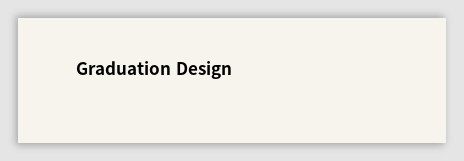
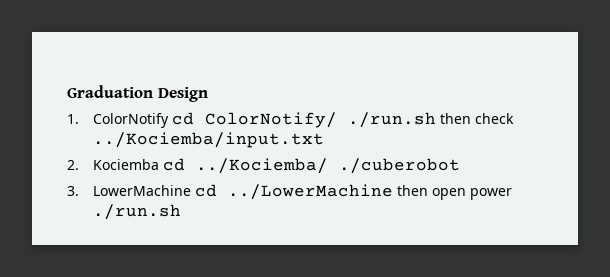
+ 1. ColorNotify cd ColorNotify/ ./run.sh then check ../Kociemba/input.txt
+ 2. Kociemba cd ../Kociemba/ ./cuberobot
+ 3. LowerMachine cd ../LowerMachine then open power ./run.sh

